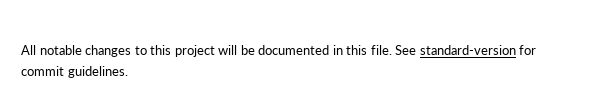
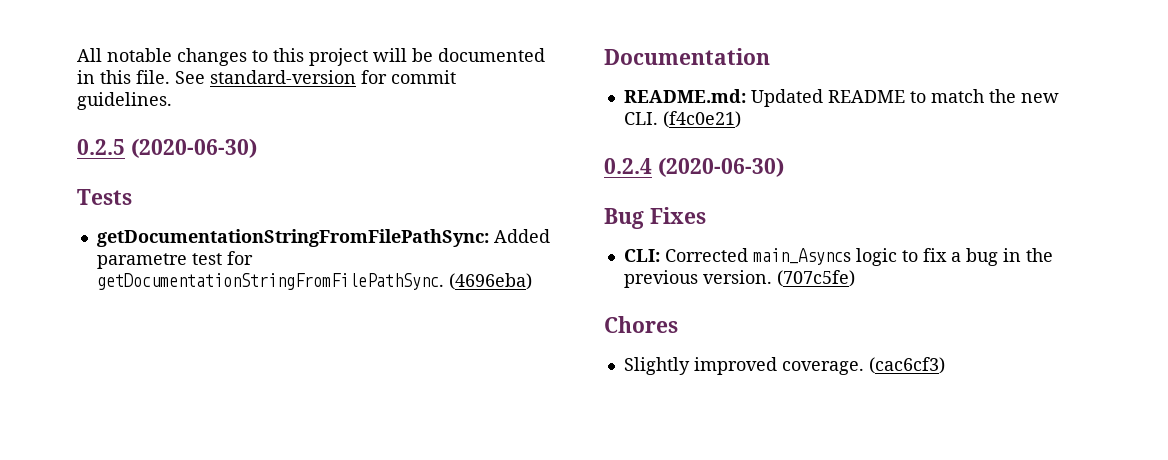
+ 0.2.5 (2020-06-30)
+ Tests
+ getDocumentationStringFromFilePathSync: Added parametre test for getDocumentationStringFromFilePathSync. (4696eba)
+ Documentation
+ README.md: Updated README to match the new CLI. (f4c0e21)
+ 0.2.4 (2020-06-30)
+ Bug Fixes
+ CLI: Corrected main_Asyncs logic to fix a bug in the previous version. (707c5fe)
+ Chores
+ Slightly improved coverage. (cac6cf3)

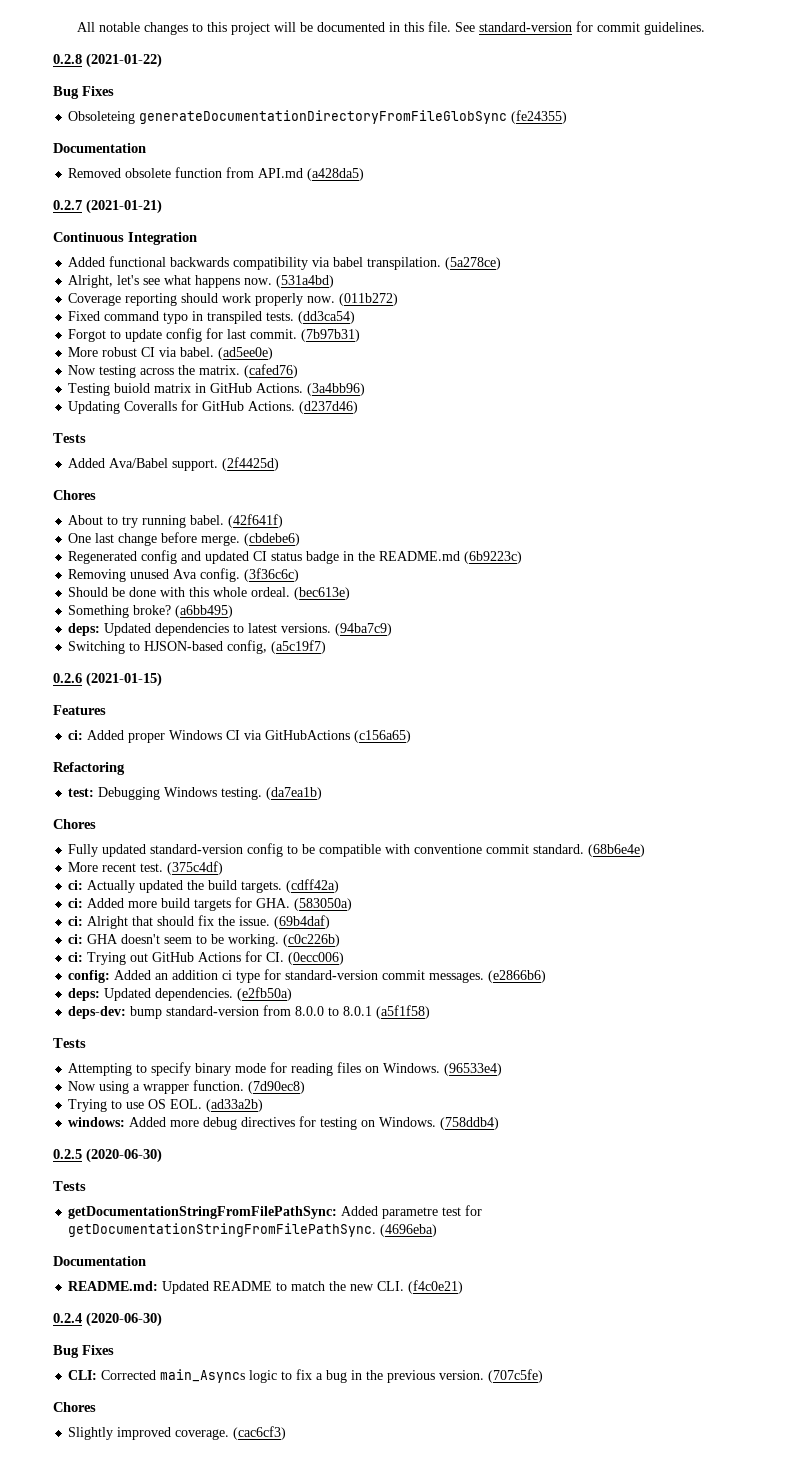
+ 0.2.8 (2021-01-22)
+ Bug Fixes
+ Obsoleteing generateDocumentationDirectoryFromFileGlobSync (fe24355)
+ Documentation
+ Removed obsolete function from API.md (a428da5)
+ 0.2.7 (2021-01-21)
+ Continuous Integration
+ Added functional backwards compatibility via babel transpilation. (5a278ce)
+ Alright, let's see what happens now. (531a4bd)
+ Coverage reporting should work properly now. (011b272)
+ Fixed command typo in transpiled tests. (dd3ca54)
+ Forgot to update config for last commit. (7b97b31)
+ More robust CI via babel. (ad5ee0e)
+ Now testing across the matrix. (cafed76)
+ Testing buiold matrix in GitHub Actions. (3a4bb96)
+ Updating Coveralls for GitHub Actions. (d237d46)
+ Tests
+ Added Ava/Babel support. (2f4425d)
+ Chores
+ About to try running babel. (42f641f)
+ One last change before merge. (cbdebe6)
+ Regenerated config and updated CI status badge in the README.md (6b9223c)
+ Removing unused Ava config. (3f36c6c)
+ Should be done with this whole ordeal. (bec613e)
+ Something broke? (a6bb495)
+ deps: Updated dependencies to latest versions. (94ba7c9)
+ Switching to HJSON-based config, (a5c19f7)
+ 0.2.6 (2021-01-15)
+ Features
+ ci: Added proper Windows CI via GitHubActions (c156a65)
+ Refactoring
+ test: Debugging Windows testing. (da7ea1b)
+ Chores
+ Fully updated standard-version config to be compatible with conventione commit standard. (68b6e4e)
+ More recent test. (375c4df)
+ ci: Actually updated the build targets. (cdff42a)
+ ci: Added more build targets for GHA. (583050a)
+ ci: Alright that should fix the issue. (69b4daf)
+ ci: GHA doesn't seem to be working. (c0c226b)
+ ci: Trying out GitHub Actions for CI. (0ecc006)
+ config: Added an addition ci type for standard-version commit messages. (e2866b6)
+ deps: Updated dependencies. (e2fb50a)
+ deps-dev: bump standard-version from 8.0.0 to 8.0.1 (a5f1f58)
+ Tests
+ Attempting to specify binary mode for reading files on Windows. (96533e4)
+ Now using a wrapper function. (7d90ec8)
+ Trying to use OS EOL. (ad33a2b)
+ windows: Added more debug directives for testing on Windows. (758ddb4)

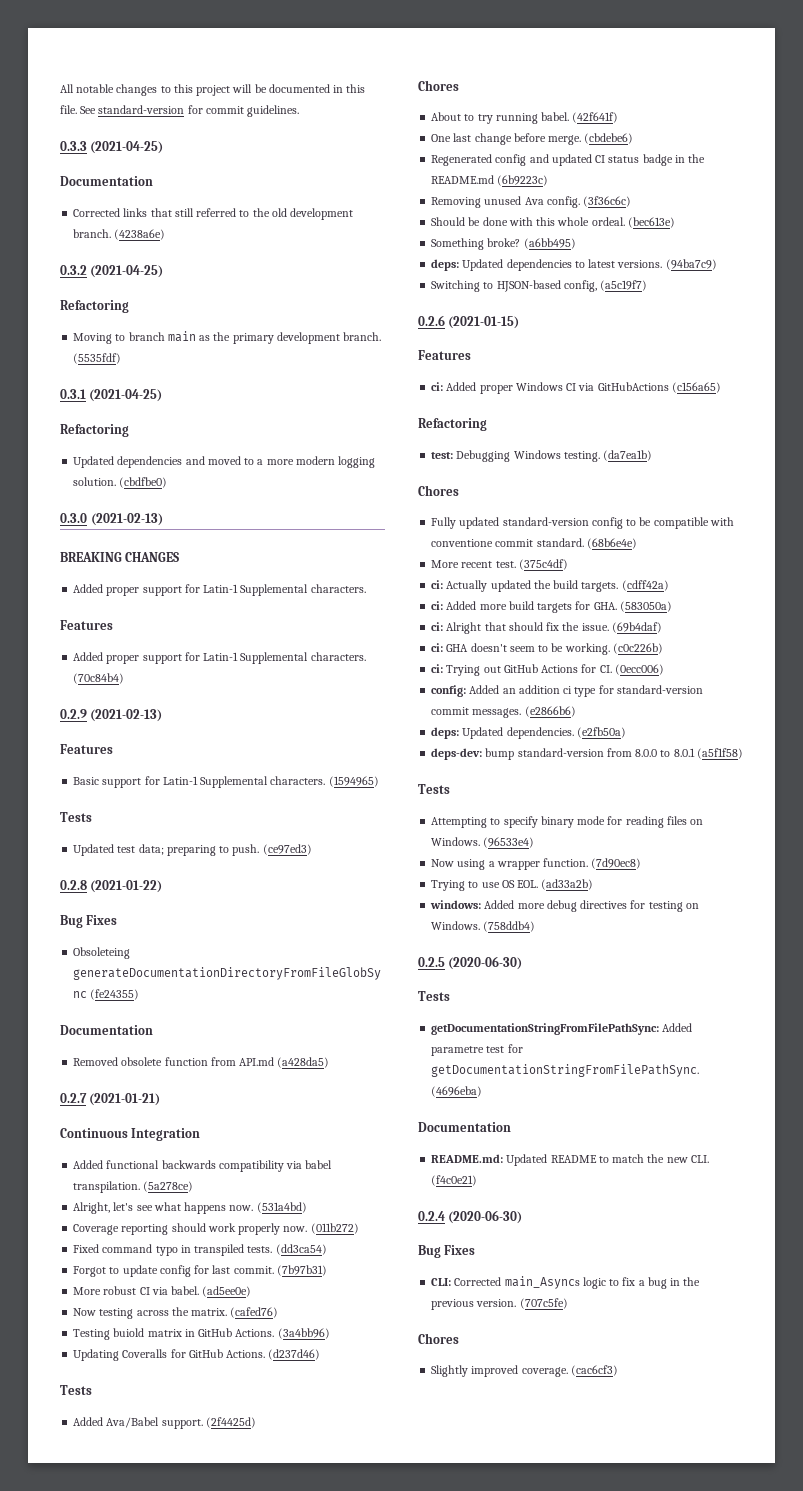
+ 0.3.3 (2021-04-25)
+ Documentation
+ Corrected links that still referred to the old development branch. (4238a6e)
+ 0.3.2 (2021-04-25)
+ Refactoring
+ Moving to branch main as the primary development branch. (5535fdf)
+ 0.3.1 (2021-04-25)
+ Refactoring
+ Updated dependencies and moved to a more modern logging solution. (cbdfbe0)
+ 0.3.0 (2021-02-13)
+ BREAKING CHANGES
+ Added proper support for Latin-1 Supplemental characters.
+ Features
+ Added proper support for Latin-1 Supplemental characters. (70c84b4)
+ 0.2.9 (2021-02-13)
+ Features
+ Basic support for Latin-1 Supplemental characters. (1594965)
+ Tests
+ Updated test data; preparing to push. (ce97ed3)

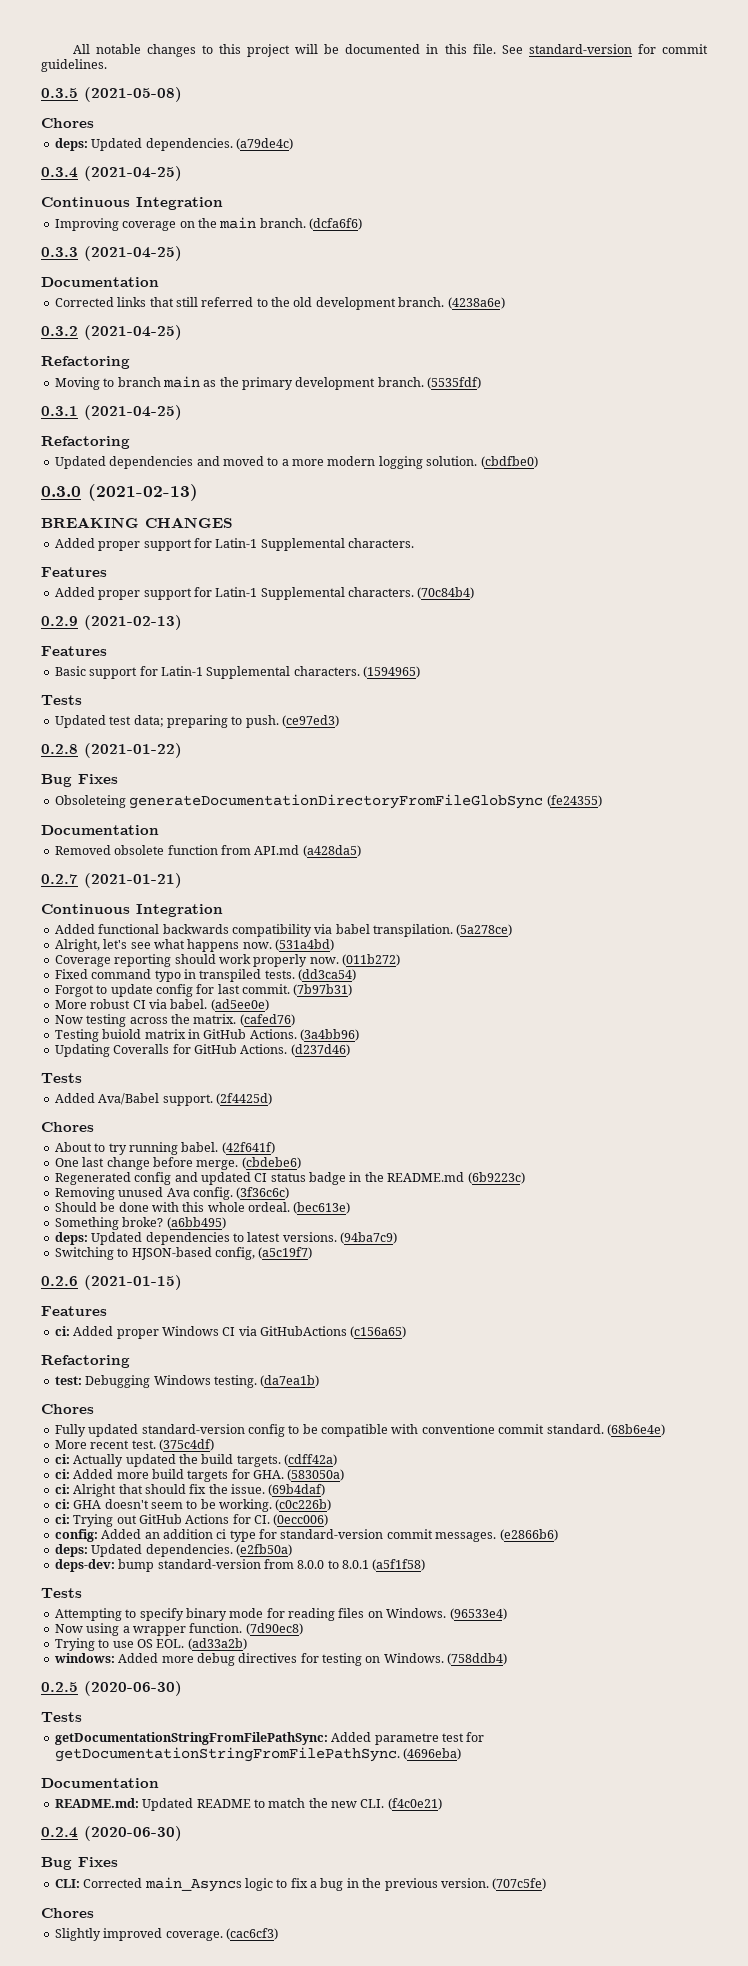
+ 0.3.5 (2021-05-08)
+ Chores
+ deps: Updated dependencies. (a79de4c)
+ 0.3.4 (2021-04-25)
+ Continuous Integration
+ Improving coverage on the main branch. (dcfa6f6)

